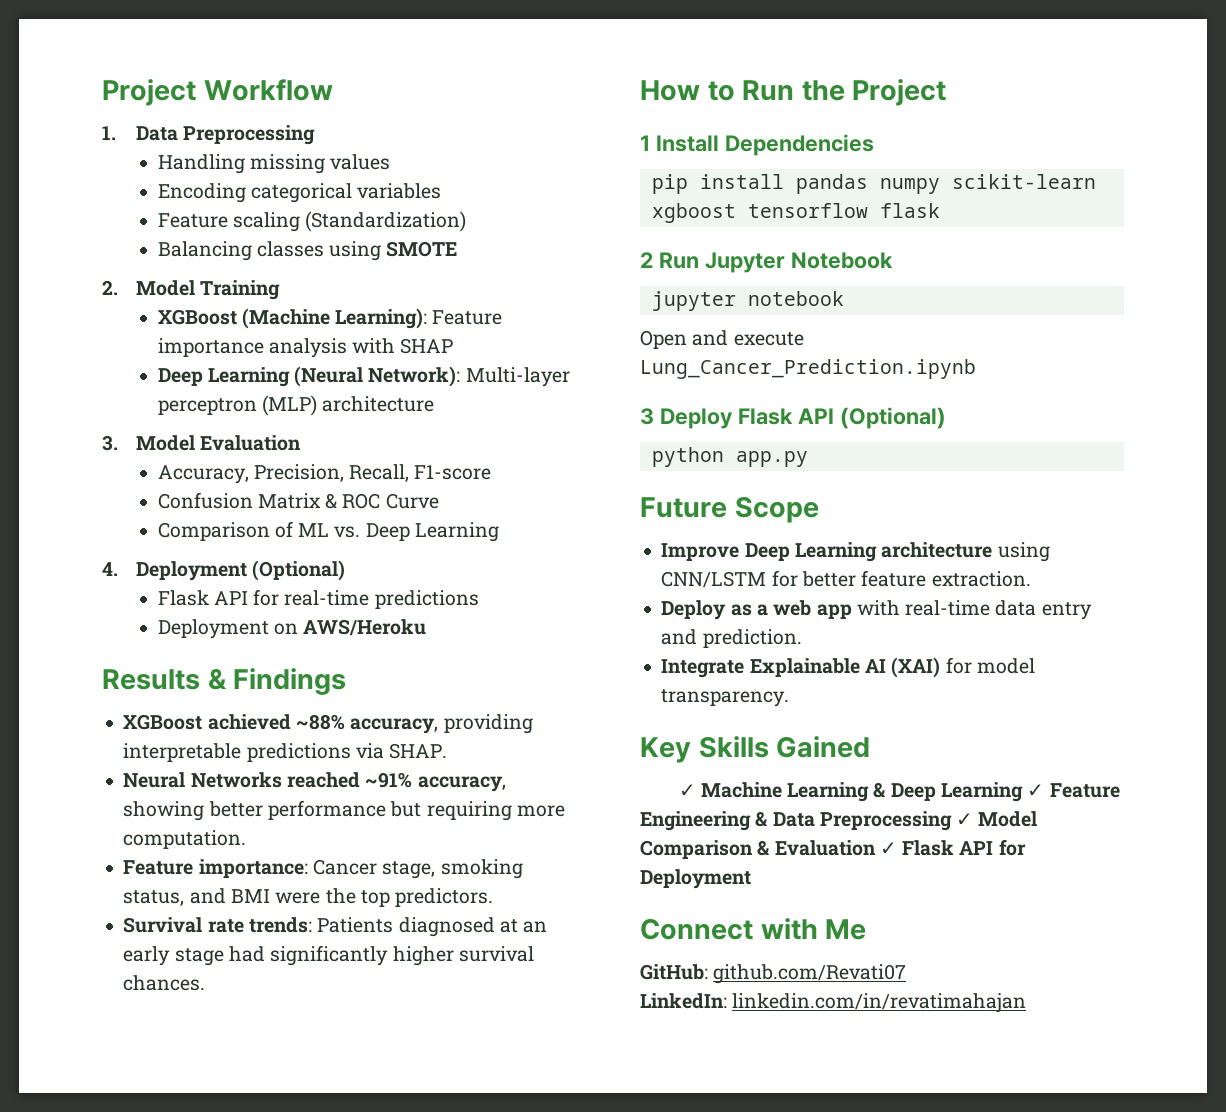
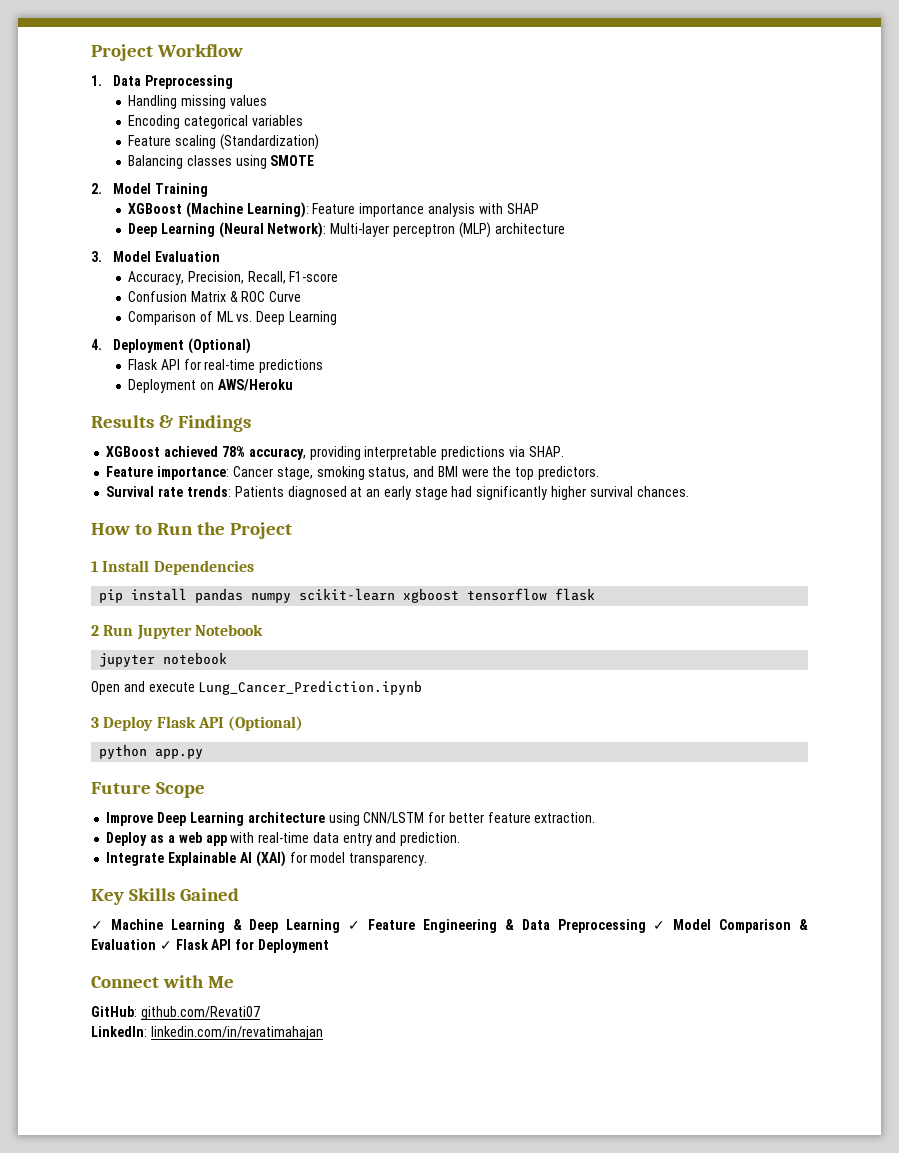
- XGBoost achieved ~88% accuracy, providing interpretable predictions via SHAP.
+ XGBoost achieved 78% accuracy, providing interpretable predictions via SHAP.
- Neural Networks reached ~91% accuracy, showing better performance but requiring more computation.

